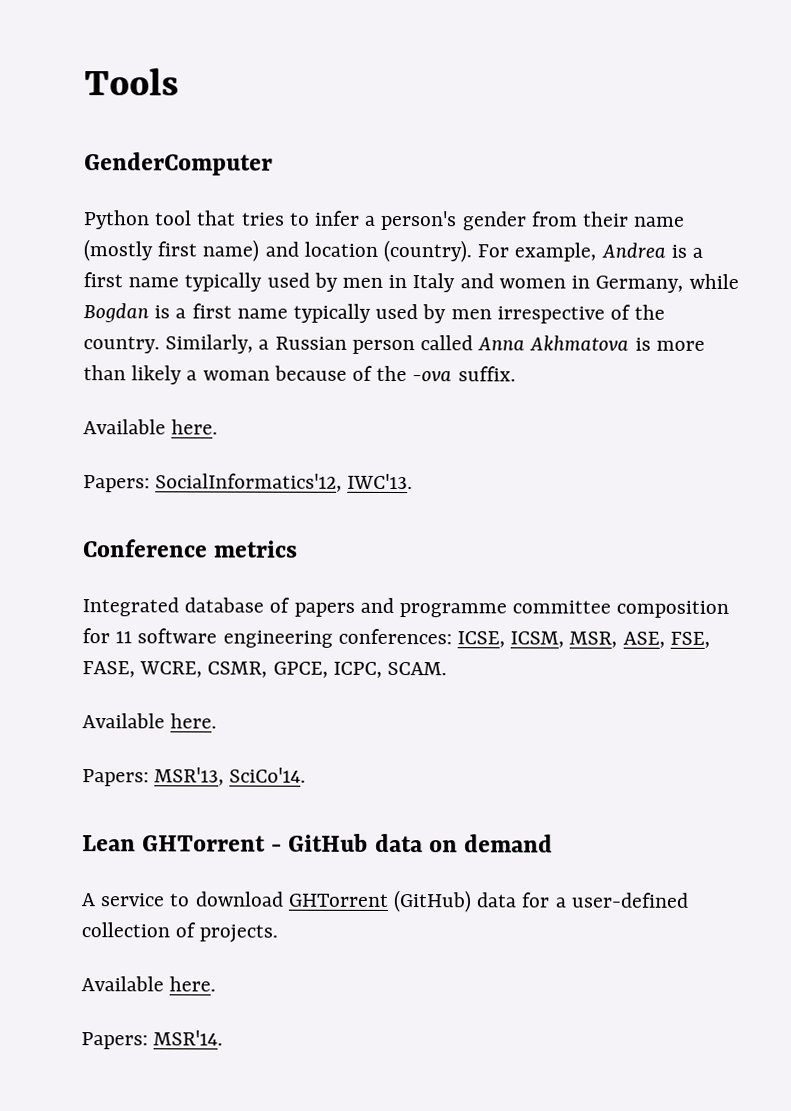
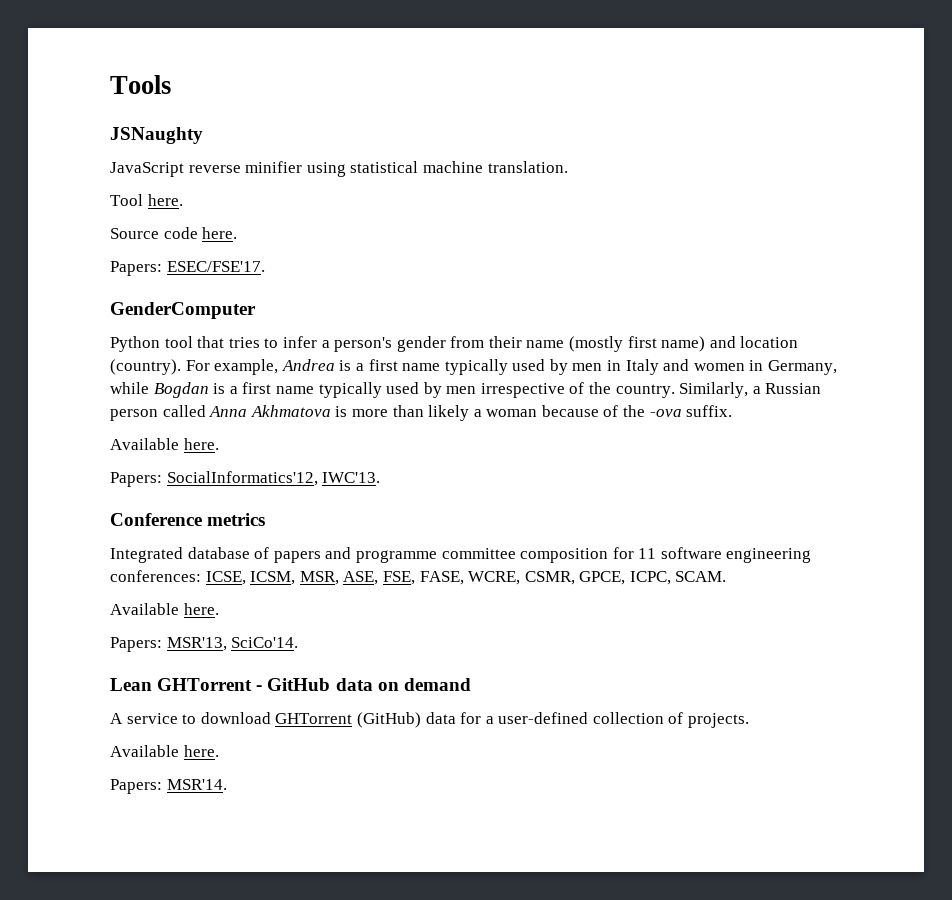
+ JSNaughty
+ JavaScript reverse minifier using statistical machine translation.
+ Tool here.
+ Source code here.
+ Papers: ESEC/FSE'17.

